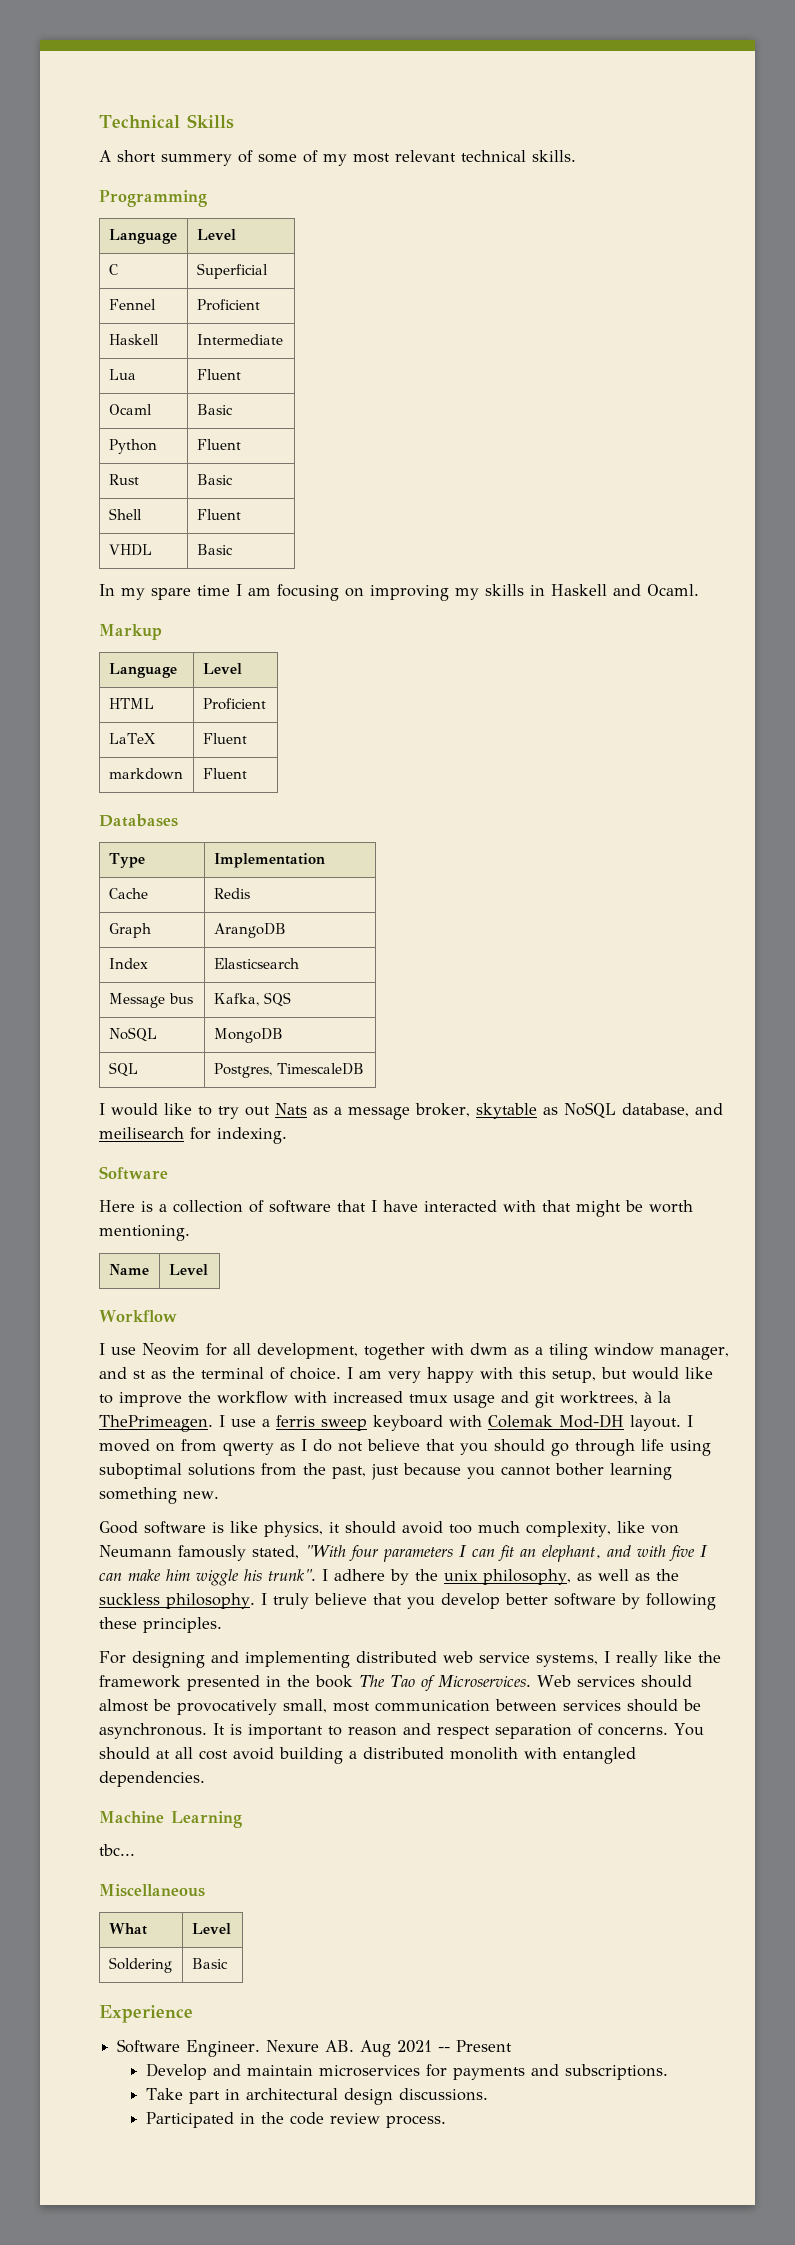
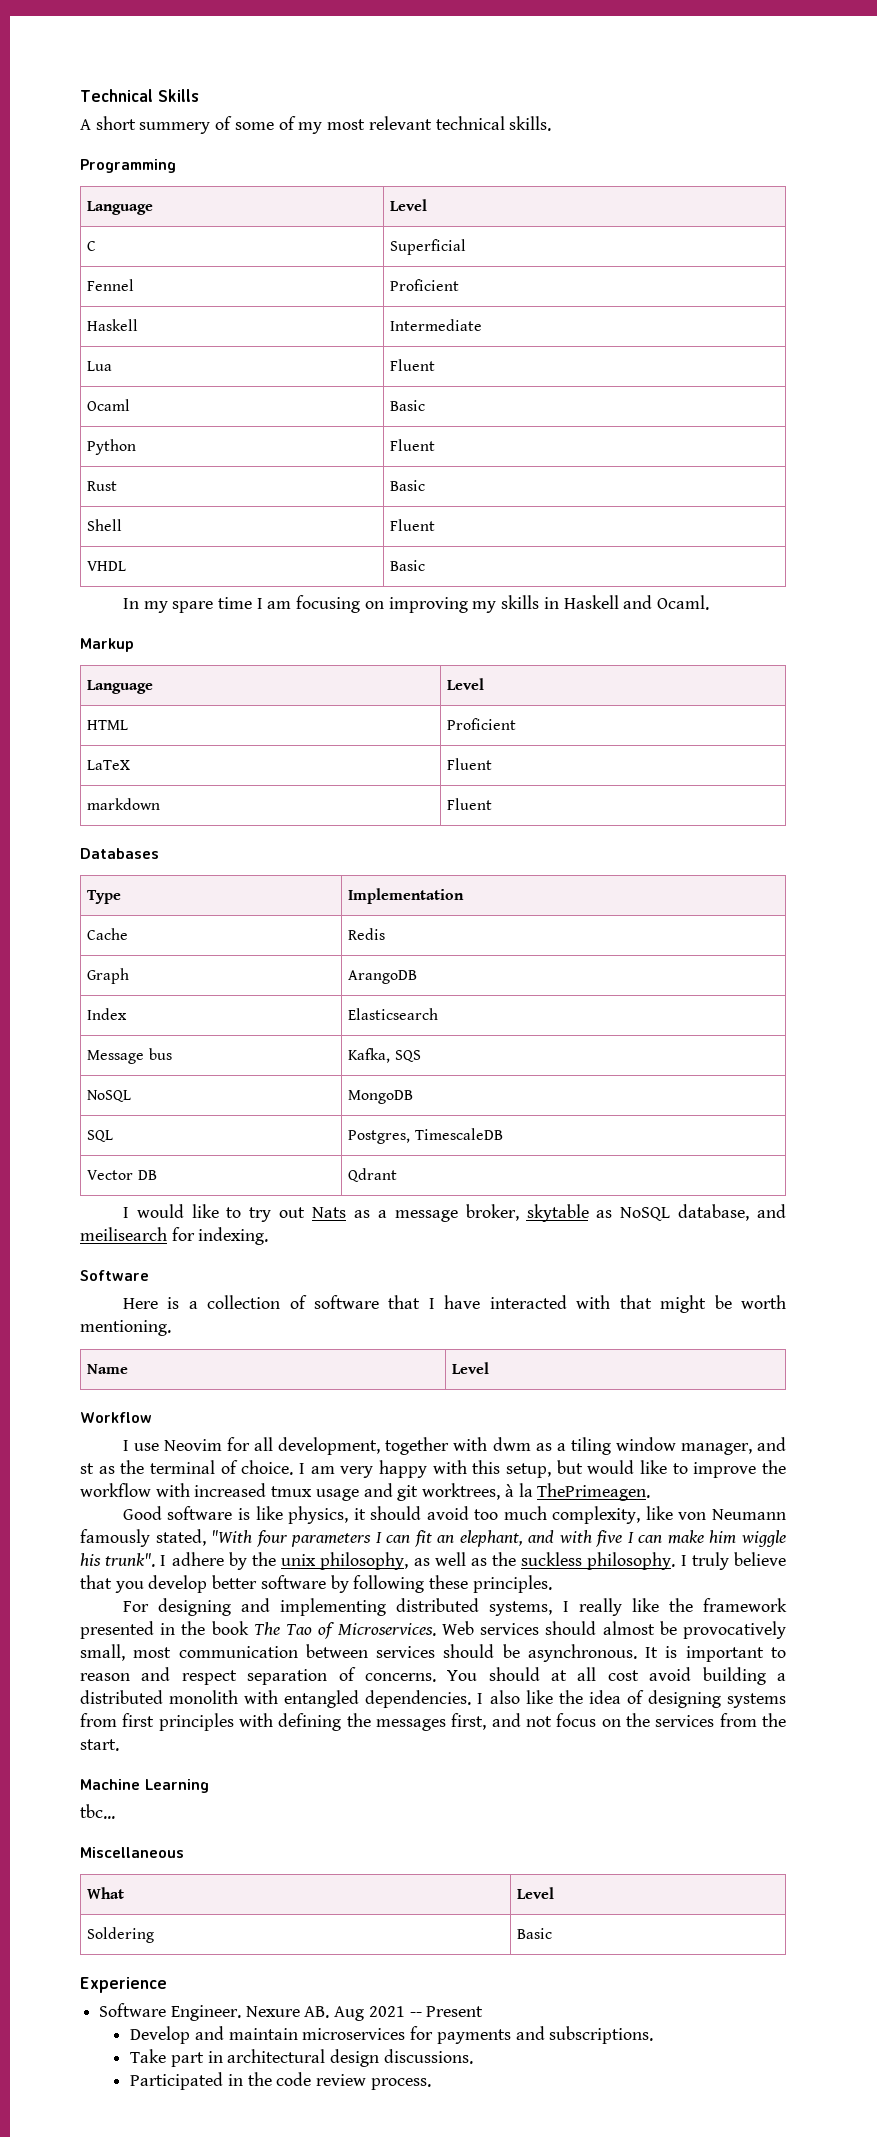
+ Vector DB | Qdrant
- I use a ferris sweep keyboard with Colemak Mod-DH layout. I moved on from qwerty as I do not believe that you should go through life using suboptimal solutions from the past, just because you cannot bother learning something new.
- For designing and implementing distributed web service systems, I really like the framework presented in the book The Tao of Microservices.
+ For designing and implementing distributed systems, I really like the framework presented in the book The Tao of Microservices.
+ I also like the idea of designing systems from first principles with defining the messages first, and not focus on the services from the start.

